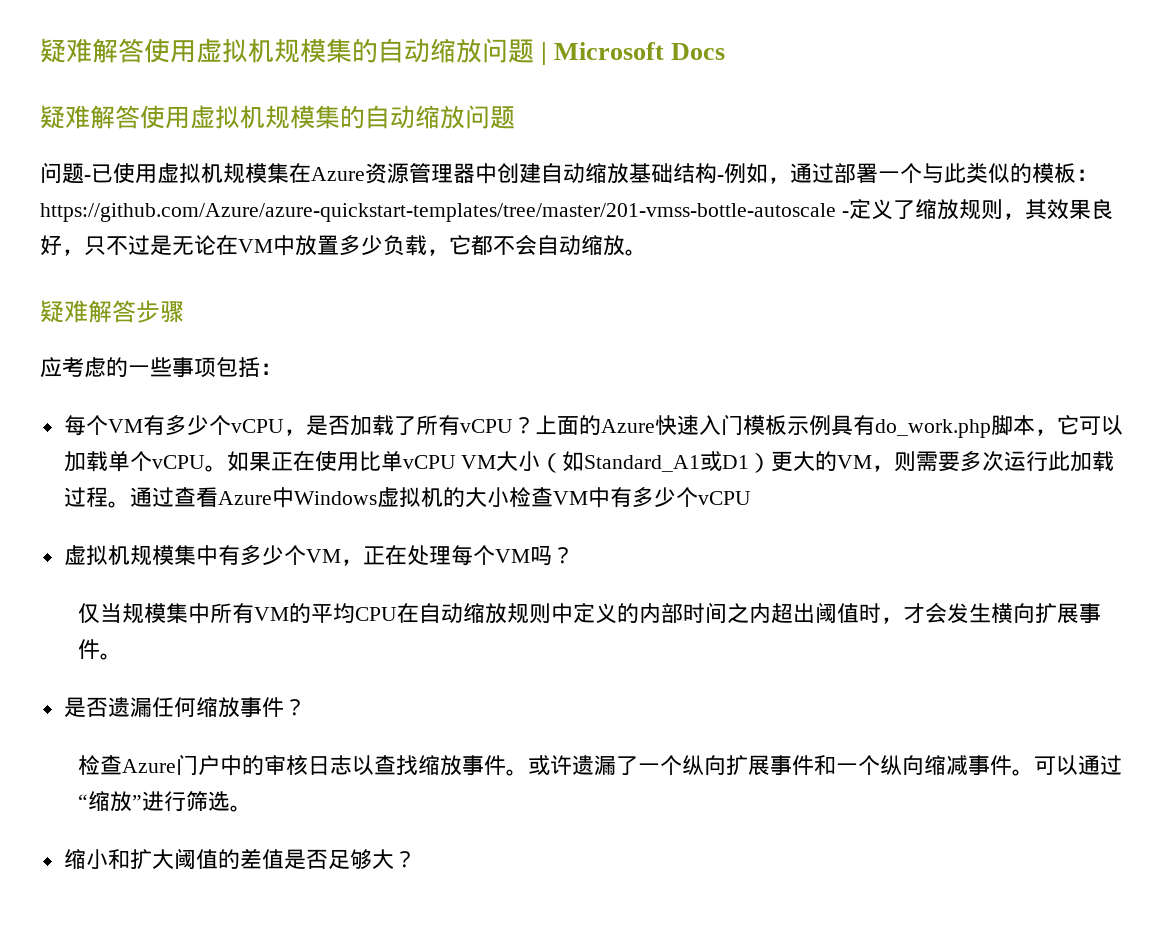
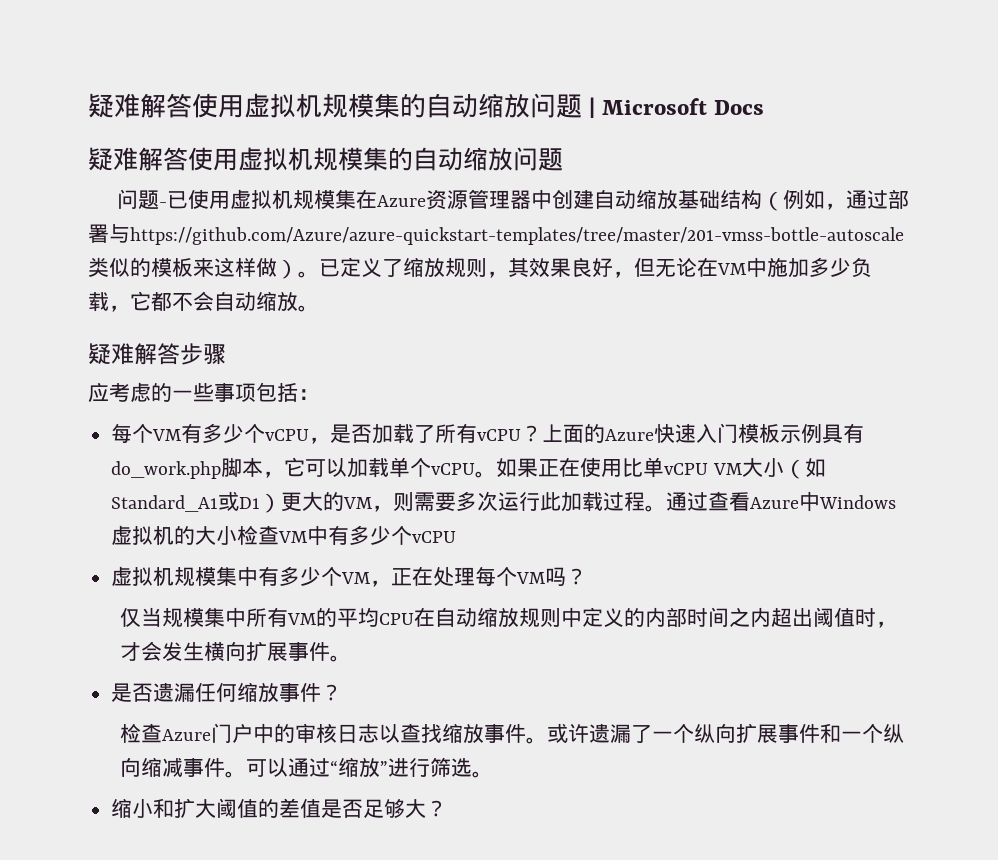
- 问题-已使用虚拟机规模集在Azure资源管理器中创建自动缩放基础结构-例如，通过部署一个与此类似的模板：https://github.com/Azure/azure-quickstart-templates/tree/master/201-vmss-bottle-autoscale -定义了缩放规则，其效果良好，只不过是无论在VM中放置多少负载，它都不会自动缩放。
+ 问题-已使用虚拟机规模集在Azure资源管理器中创建自动缩放基础结构（例如，通过部署与https://github.com/Azure/azure-quickstart-templates/tree/master/201-vmss-bottle-autoscale类似的模板来这样做）。已定义了缩放规则，其效果良好，但无论在VM中施加多少负载，它都不会自动缩放。

